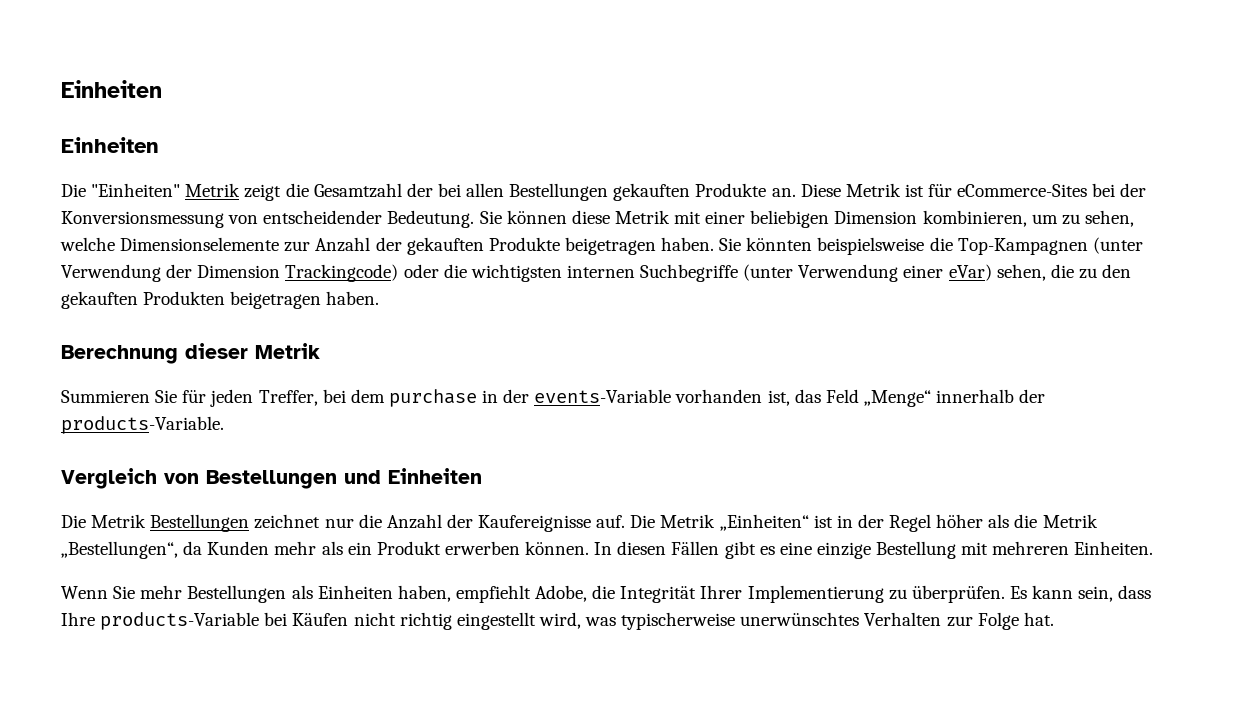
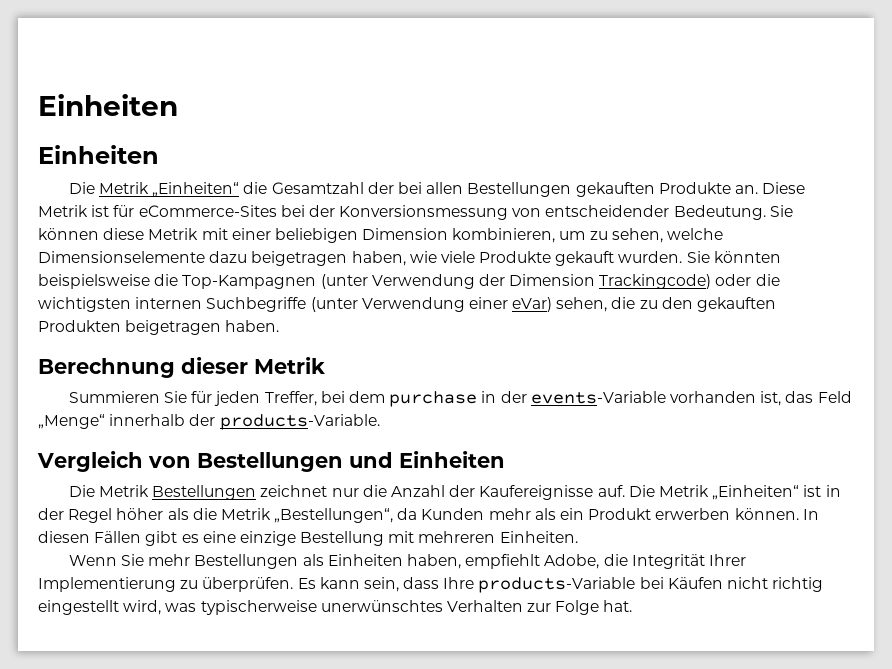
- Die "Einheiten" Metrik zeigt die Gesamtzahl der bei allen Bestellungen gekauften Produkte an.
+ Die Metrik „Einheiten“ die Gesamtzahl der bei allen Bestellungen gekauften Produkte an.
- Sie können diese Metrik mit einer beliebigen Dimension kombinieren, um zu sehen, welche Dimensionselemente zur Anzahl der gekauften Produkte beigetragen haben.
+ Sie können diese Metrik mit einer beliebigen Dimension kombinieren, um zu sehen, welche Dimensionselemente dazu beigetragen haben, wie viele Produkte gekauft wurden.

